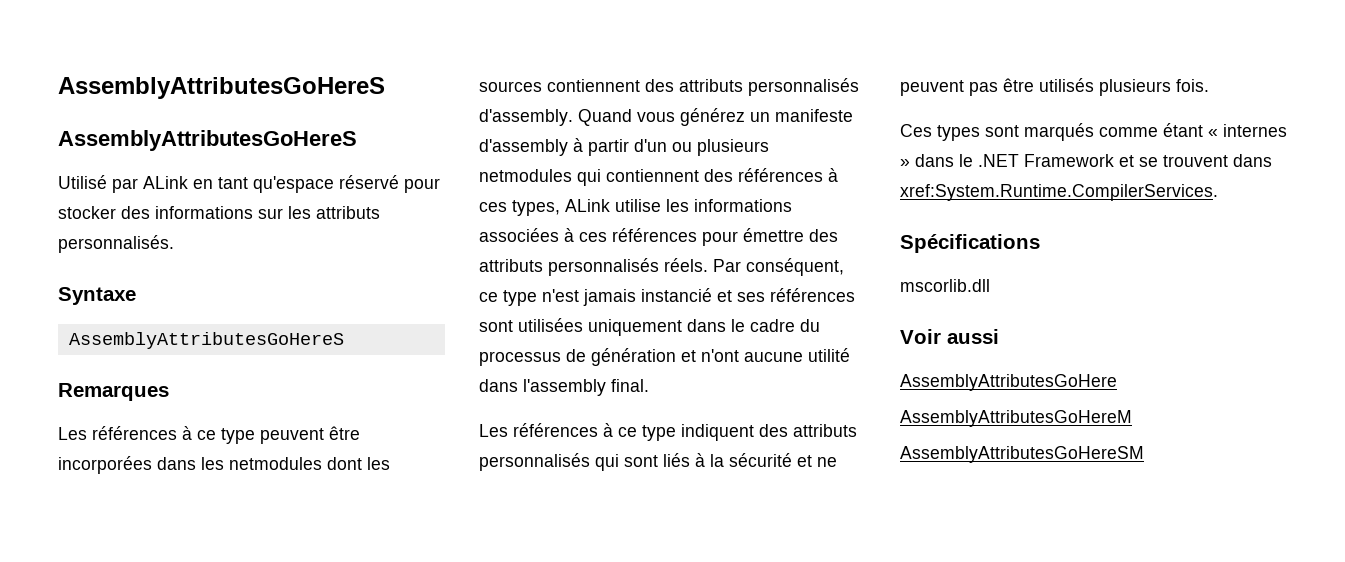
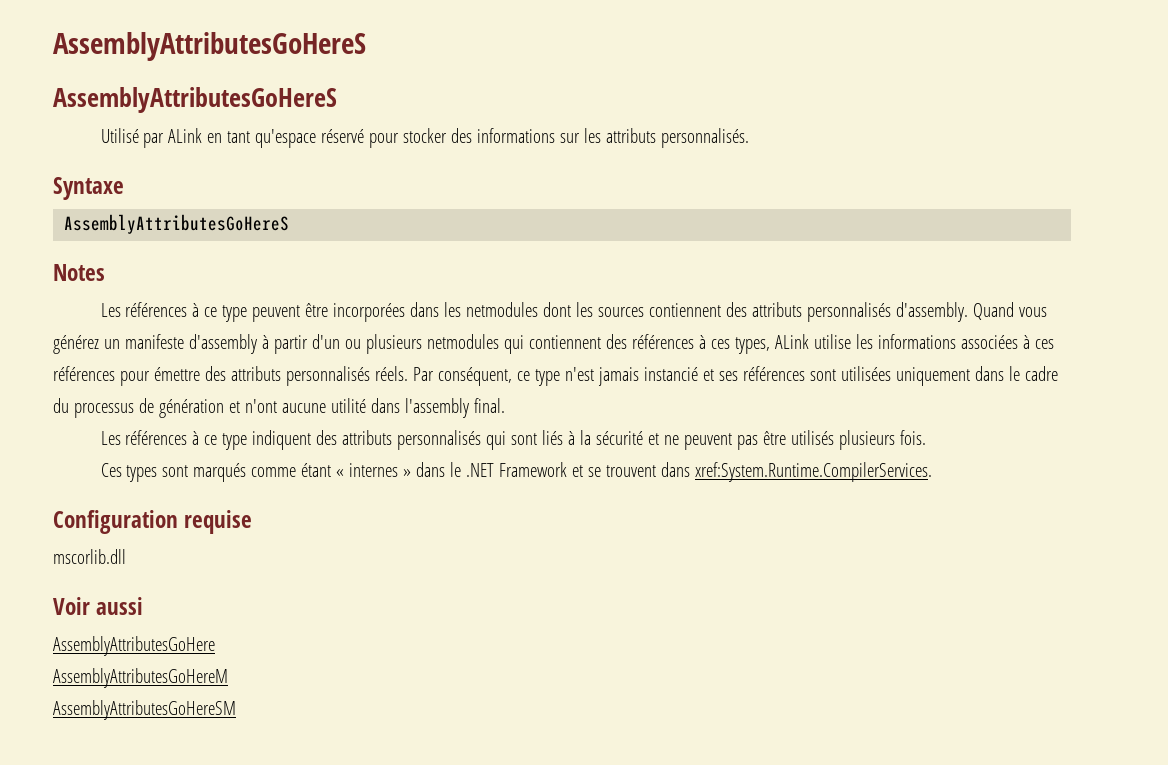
- Remarques
+ Notes
- Spécifications
+ Configuration requise

